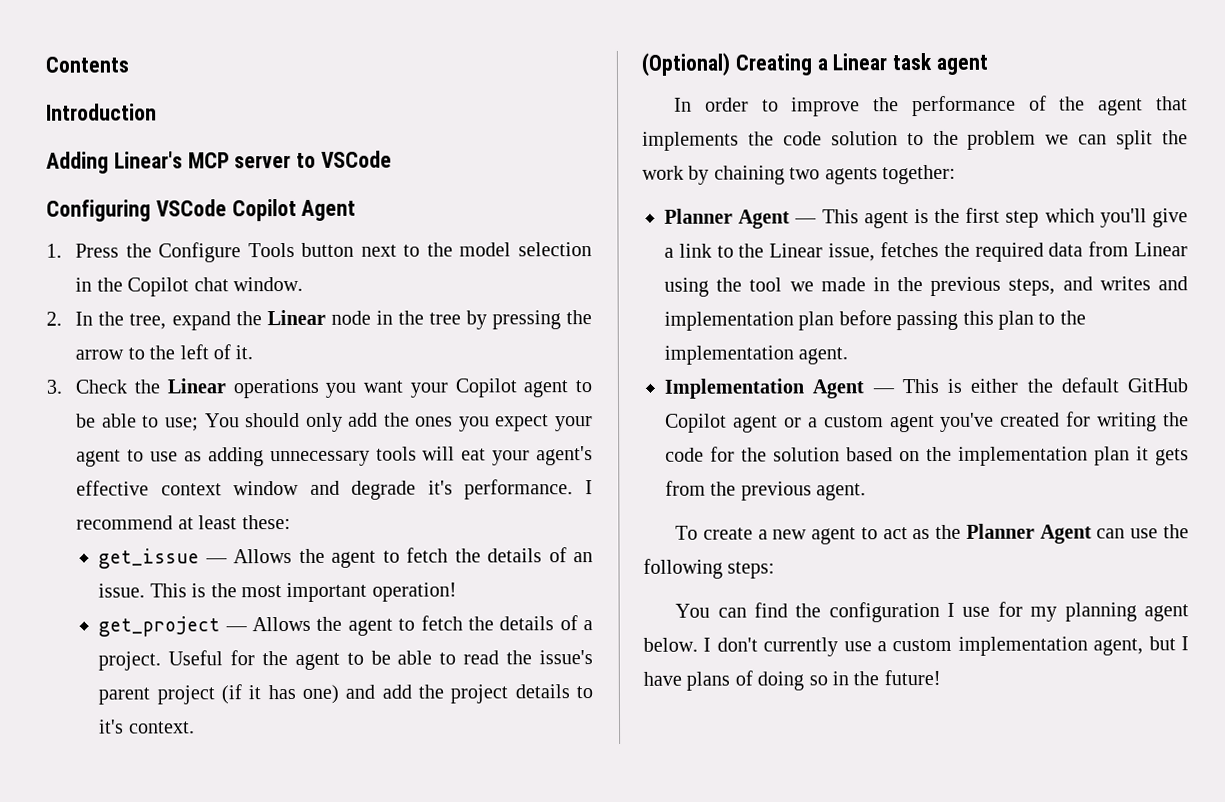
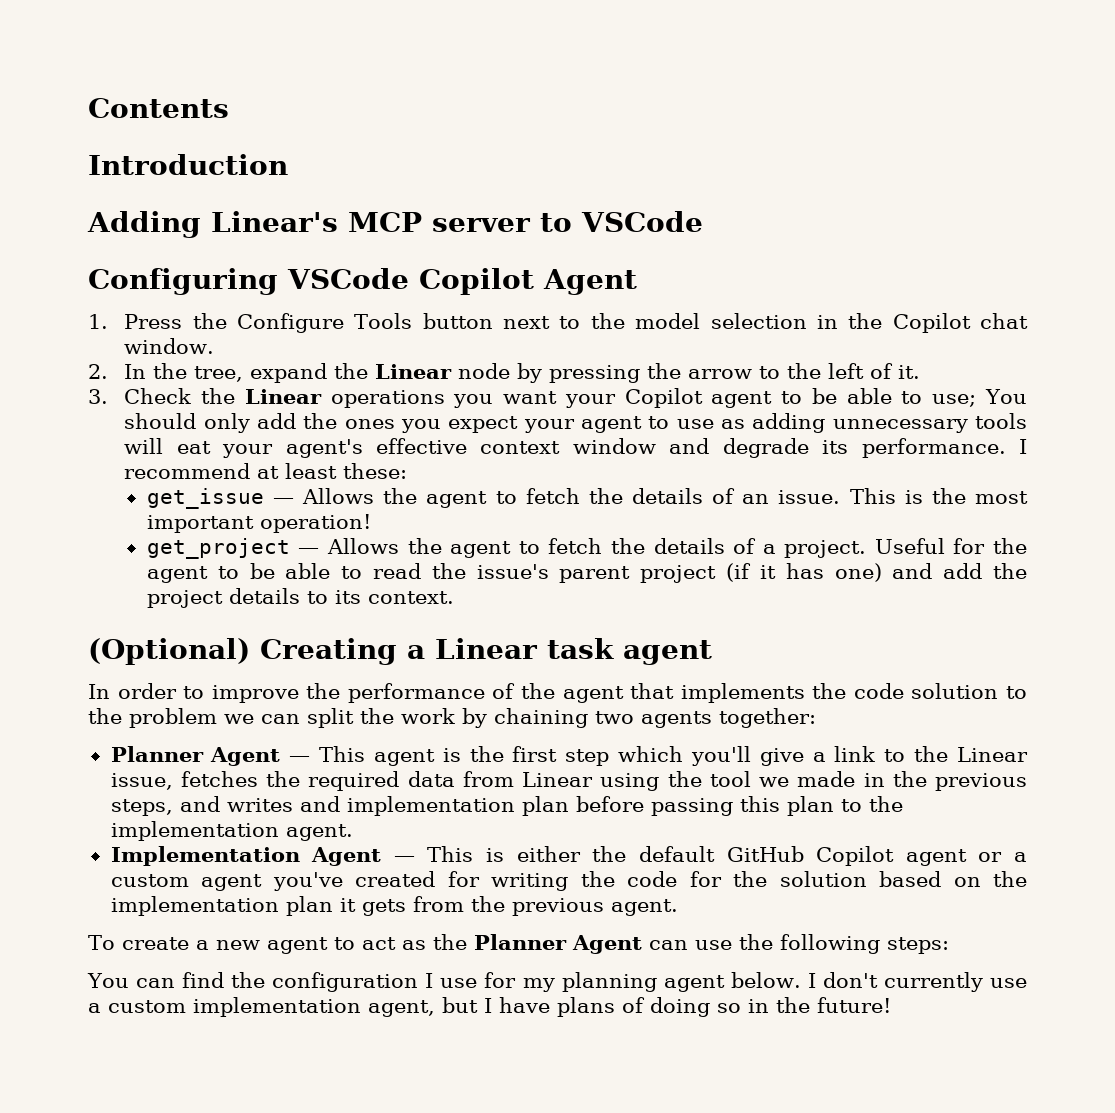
- 2. In the tree, expand the Linear node in the tree by pressing the arrow to the left of it.
+ 2. In the tree, expand the Linear node by pressing the arrow to the left of it.
- 3. Check the Linear operations you want your Copilot agent to be able to use; You should only add the ones you expect your agent to use as adding unnecessary tools will eat your agent's effective context window and degrade it's performance.
+ 3. Check the Linear operations you want your Copilot agent to be able to use; You should only add the ones you expect your agent to use as adding unnecessary tools will eat your agent's effective context window and degrade its performance.
- Useful for the agent to be able to read the issue's parent project (if it has one) and add the project details to it's context.
+ Useful for the agent to be able to read the issue's parent project (if it has one) and add the project details to its context.

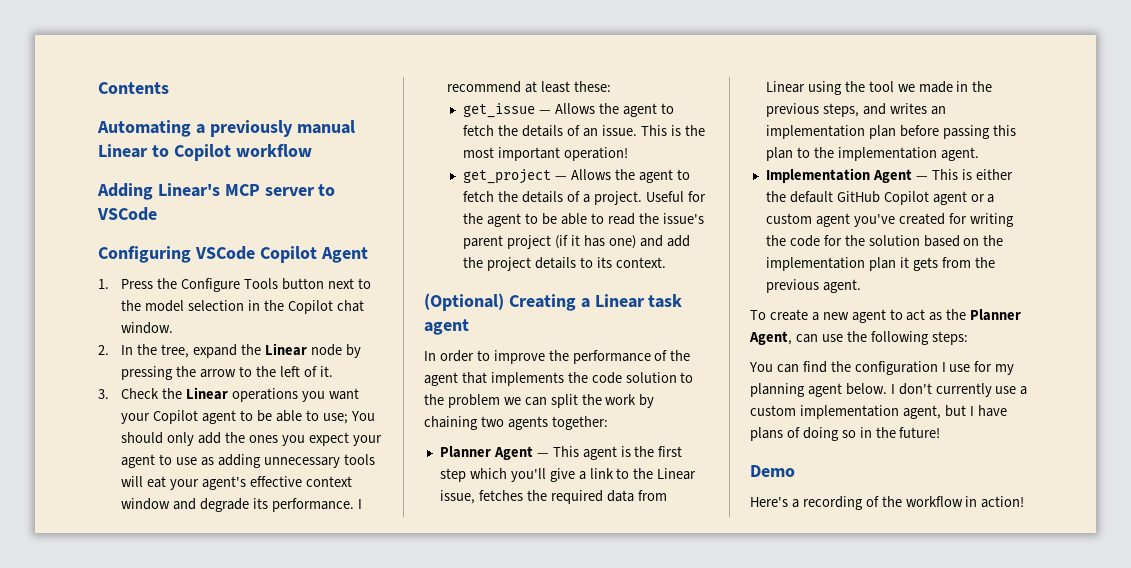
- Introduction
+ Automating a previously manual Linear to Copilot workflow
- Planner Agent — This agent is the first step which you'll give a link to the Linear issue, fetches the required data from Linear using the tool we made in the previous steps, and writes and implementation plan before passing this plan to the implementation agent.
+ Planner Agent — This agent is the first step which you'll give a link to the Linear issue, fetches the required data from Linear using the tool we made in the previous steps, and writes an implementation plan before passing this plan to the implementation agent.
- To create a new agent to act as the Planner Agent can use the following steps:
+ To create a new agent to act as the Planner Agent, can use the following steps:
+ Demo
+ Here's a recording of the workflow in action!

